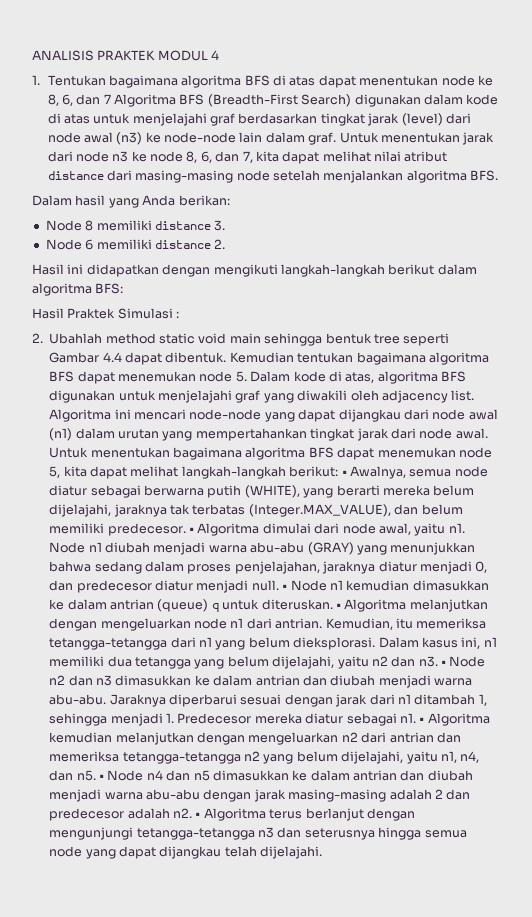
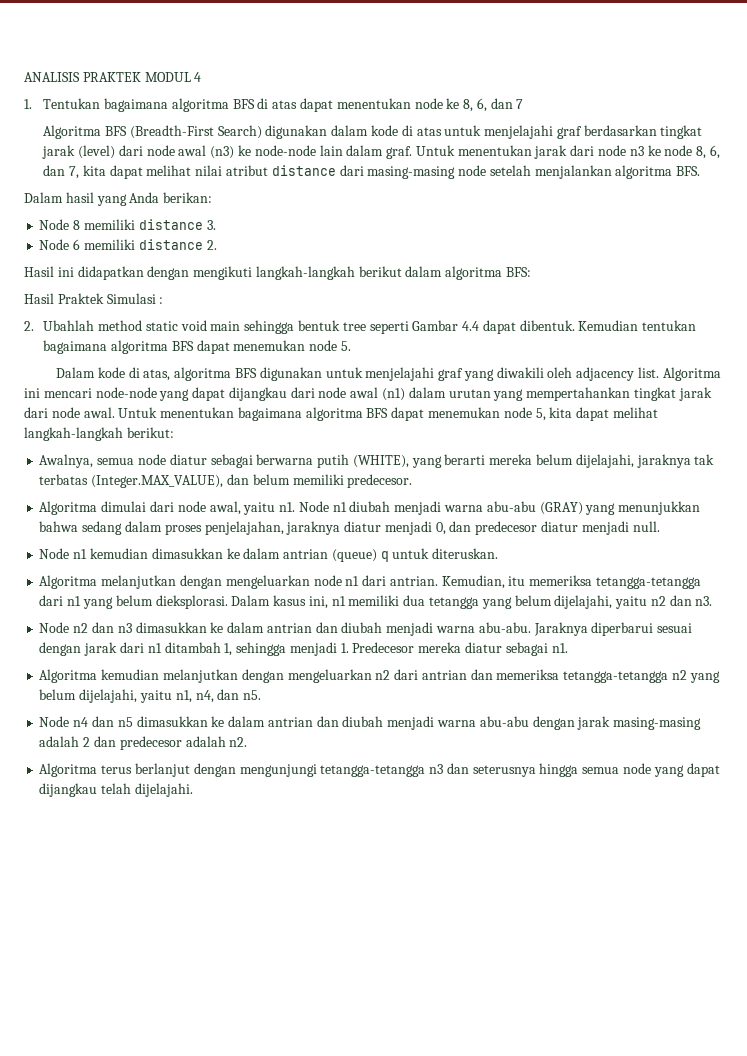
- 1. Tentukan bagaimana algoritma BFS di atas dapat menentukan node ke 8, 6, dan 7 Algoritma BFS (Breadth-First Search) digunakan dalam kode di atas untuk menjelajahi graf berdasarkan tingkat jarak (level) dari node awal (n3) ke node-node lain dalam graf.
+ 1. Tentukan bagaimana algoritma BFS di atas dapat menentukan node ke 8, 6, dan 7
+ Algoritma BFS (Breadth-First Search) digunakan dalam kode di atas untuk menjelajahi graf berdasarkan tingkat jarak (level) dari node awal (n3) ke node-node lain dalam graf.
- Kemudian tentukan bagaimana algoritma BFS dapat menemukan node 5. Dalam kode di atas, algoritma BFS digunakan untuk menjelajahi graf yang diwakili oleh adjacency list.
+ Kemudian tentukan bagaimana algoritma BFS dapat menemukan node 5.
+ Dalam kode di atas, algoritma BFS digunakan untuk menjelajahi graf yang diwakili oleh adjacency list.
- Untuk menentukan bagaimana algoritma BFS dapat menemukan node 5, kita dapat melihat langkah-langkah berikut: • Awalnya, semua node diatur sebagai berwarna putih (WHITE), yang berarti mereka belum dijelajahi, jaraknya tak terbatas (Integer.MAX_VALUE), dan belum memiliki predecesor. • Algoritma dimulai dari node awal, yaitu n1.
+ Untuk menentukan bagaimana algoritma BFS dapat menemukan node 5, kita dapat melihat langkah-langkah berikut:
+ Awalnya, semua node diatur sebagai berwarna putih (WHITE), yang berarti mereka belum dijelajahi, jaraknya tak terbatas (Integer.MAX_VALUE), dan belum memiliki predecesor.
+ Algoritma dimulai dari node awal, yaitu n1.
- Node n1 diubah menjadi warna abu-abu (GRAY) yang menunjukkan bahwa sedang dalam proses penjelajahan, jaraknya diatur menjadi 0, dan predecesor diatur menjadi null. • Node n1 kemudian dimasukkan ke dalam antrian (queue) q untuk diteruskan. • Algoritma melanjutkan dengan mengeluarkan node n1 dari antrian.
+ Node n1 diubah menjadi warna abu-abu (GRAY) yang menunjukkan bahwa sedang dalam proses penjelajahan, jaraknya diatur menjadi 0, dan predecesor diatur menjadi null.
+ Node n1 kemudian dimasukkan ke dalam antrian (queue) q untuk diteruskan.
+ Algoritma melanjutkan dengan mengeluarkan node n1 dari antrian.
- Dalam kasus ini, n1 memiliki dua tetangga yang belum dijelajahi, yaitu n2 dan n3. • Node n2 dan n3 dimasukkan ke dalam antrian dan diubah menjadi warna abu-abu.
+ Dalam kasus ini, n1 memiliki dua tetangga yang belum dijelajahi, yaitu n2 dan n3.
+ Node n2 dan n3 dimasukkan ke dalam antrian dan diubah menjadi warna abu-abu.
- Jaraknya diperbarui sesuai dengan jarak dari n1 ditambah 1, sehingga menjadi 1. Predecesor mereka diatur sebagai n1. • Algoritma kemudian melanjutkan dengan mengeluarkan n2 dari antrian dan memeriksa tetangga-tetangga n2 yang belum dijelajahi, yaitu n1, n4, dan n5. • Node n4 dan n5 dimasukkan ke dalam antrian dan diubah menjadi warna abu-abu dengan jarak masing-masing adalah 2 dan predecesor adalah n2. • Algoritma terus berlanjut dengan mengunjungi tetangga-tetangga n3 dan seterusnya hingga semua node yang dapat dijangkau telah dijelajahi.
+ Jaraknya diperbarui sesuai dengan jarak dari n1 ditambah 1, sehingga menjadi 1. Predecesor mereka diatur sebagai n1.
+ Algoritma kemudian melanjutkan dengan mengeluarkan n2 dari antrian dan memeriksa tetangga-tetangga n2 yang belum dijelajahi, yaitu n1, n4, dan n5.
+ Node n4 dan n5 dimasukkan ke dalam antrian dan diubah menjadi warna abu-abu dengan jarak masing-masing adalah 2 dan predecesor adalah n2.
+ Algoritma terus berlanjut dengan mengunjungi tetangga-tetangga n3 dan seterusnya hingga semua node yang dapat dijangkau telah dijelajahi.

